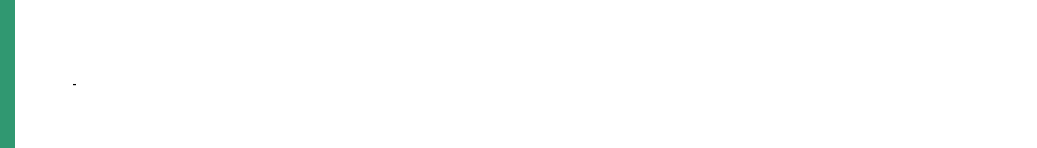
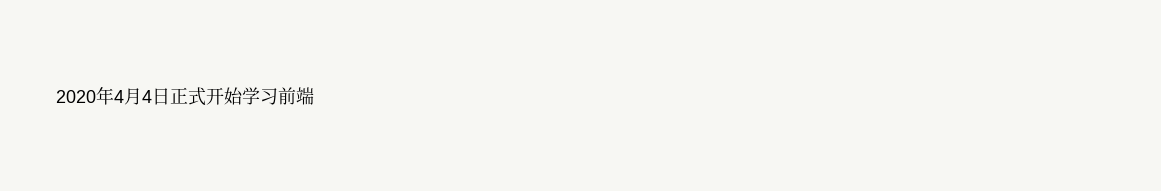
- -
+ 2020年4月4日正式开始学习前端

